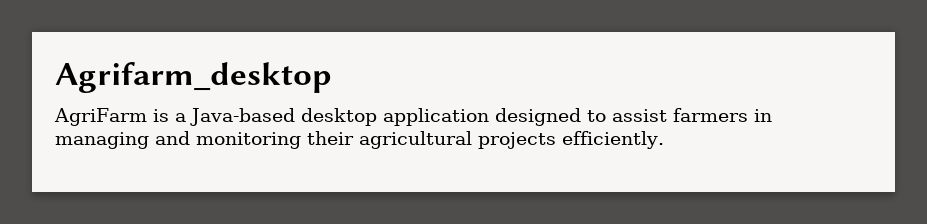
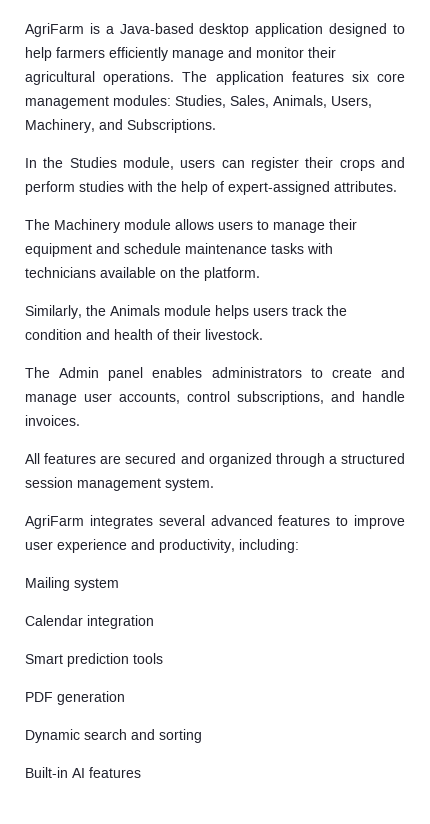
- Agrifarm_desktop
- AgriFarm is a Java-based desktop application designed to assist farmers in managing and monitoring their agricultural projects efficiently.
+ AgriFarm is a Java-based desktop application designed to help farmers efficiently manage and monitor their agricultural operations. The application features six core management modules: Studies, Sales, Animals, Users, Machinery, and Subscriptions.
+ In the Studies module, users can register their crops and perform studies with the help of expert-assigned attributes.
+ The Machinery module allows users to manage their equipment and schedule maintenance tasks with technicians available on the platform.
+ Similarly, the Animals module helps users track the condition and health of their livestock.
+ The Admin panel enables administrators to create and manage user accounts, control subscriptions, and handle invoices.
+ All features are secured and organized through a structured session management system.
+ AgriFarm integrates several advanced features to improve user experience and productivity, including:
+ Mailing system
+ Calendar integration
+ Smart prediction tools
+ PDF generation
+ Dynamic search and sorting
+ Built-in AI features

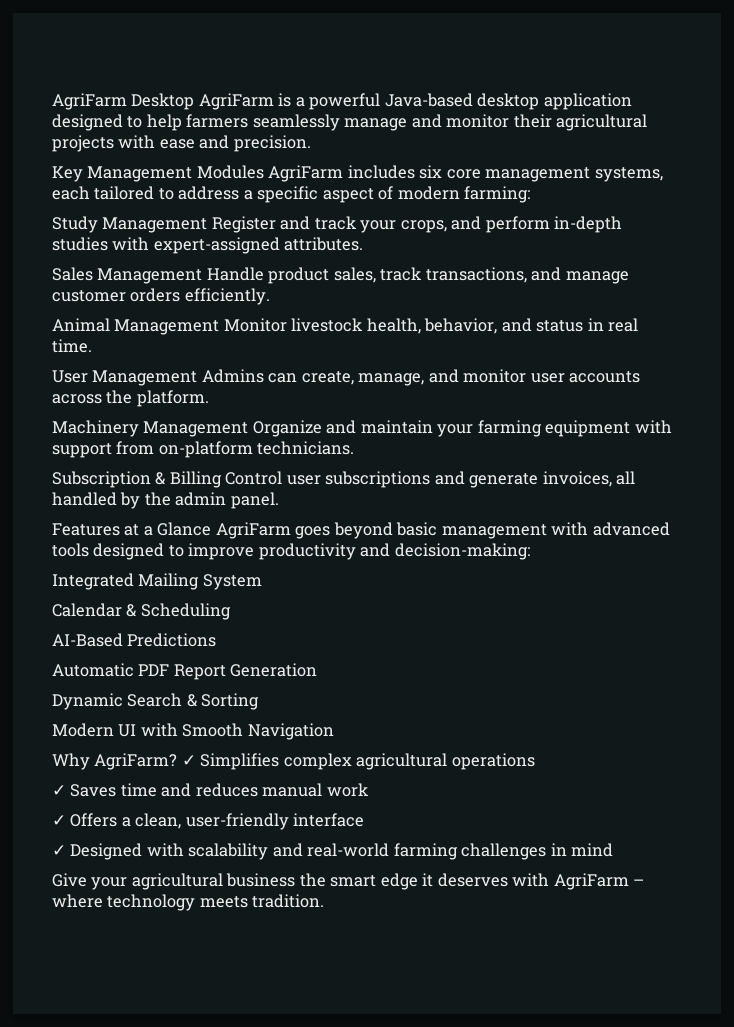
- AgriFarm is a Java-based desktop application designed to help farmers efficiently manage and monitor their agricultural operations. The application features six core management modules: Studies, Sales, Animals, Users, Machinery, and Subscriptions.
- In the Studies module, users can register their crops and perform studies with the help of expert-assigned attributes.
+ AgriFarm Desktop AgriFarm is a powerful Java-based desktop application designed to help farmers seamlessly manage and monitor their agricultural projects with ease and precision.
+ Key Management Modules AgriFarm includes six core management systems, each tailored to address a specific aspect of modern farming:
+ Study Management Register and track your crops, and perform in-depth studies with expert-assigned attributes.
- The Machinery module allows users to manage their equipment and schedule maintenance tasks with technicians available on the platform.
- Similarly, the Animals module helps users track the condition and health of their livestock.
- The Admin panel enables administrators to create and manage user accounts, control subscriptions, and handle invoices.
- All features are secured and organized through a structured session management system.
- AgriFarm integrates several advanced features to improve user experience and productivity, including:
- Mailing system
- Calendar integration
- Smart prediction tools
- PDF generation
- Dynamic search and sorting
- Built-in AI features
+ Sales Management Handle product sales, track transactions, and manage customer orders efficiently.
+ Animal Management Monitor livestock health, behavior, and status in real time.
+ User Management Admins can create, manage, and monitor user accounts across the platform.
+ Machinery Management Organize and maintain your farming equipment with support from on-platform technicians.
+ Subscription & Billing Control user subscriptions and generate invoices, all handled by the admin panel.
+ Features at a Glance AgriFarm goes beyond basic management with advanced tools designed to improve productivity and decision-making:
+ Integrated Mailing System
+ Calendar & Scheduling
+ AI-Based Predictions
+ Automatic PDF Report Generation
+ Dynamic Search & Sorting
+ Modern UI with Smooth Navigation
+ Why AgriFarm? ✓ Simplifies complex agricultural operations
+ ✓ Saves time and reduces manual work
+ ✓ Offers a clean, user-friendly interface
+ ✓ Designed with scalability and real-world farming challenges in mind
+ Give your agricultural business the smart edge it deserves with AgriFarm – where technology meets tradition.

